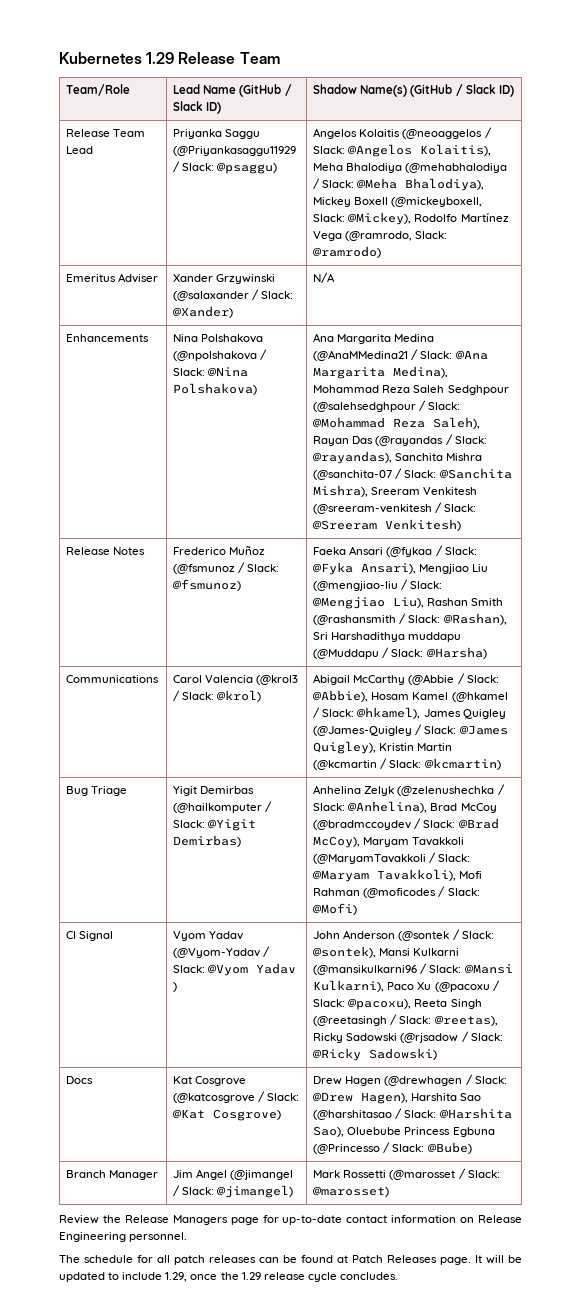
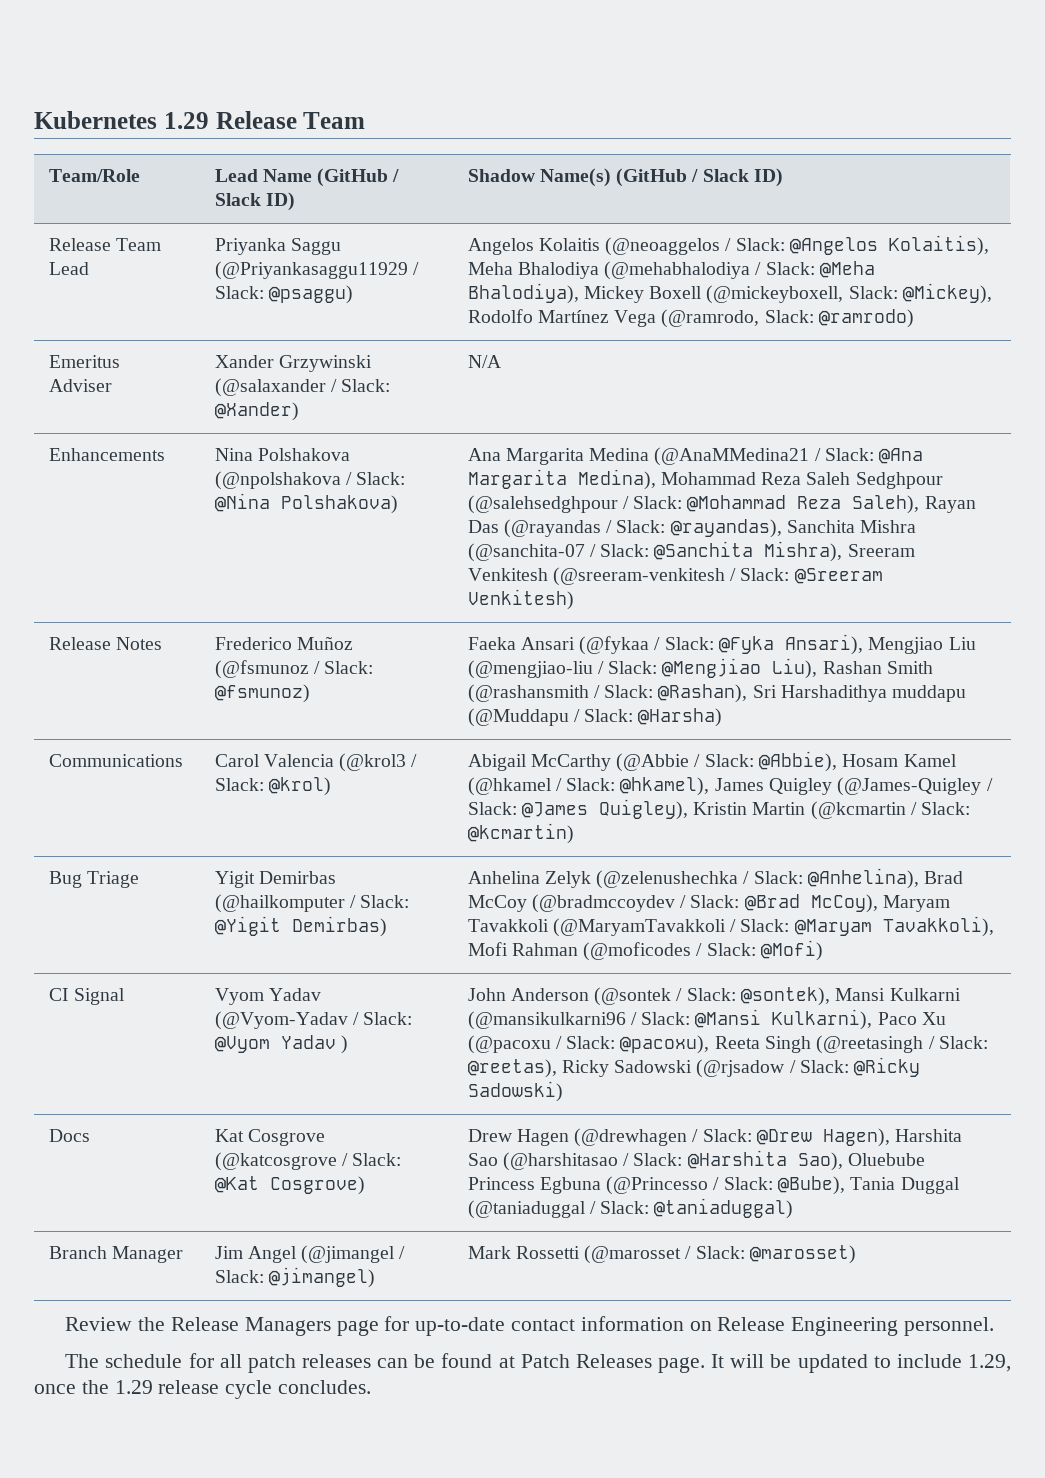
- Docs | Kat Cosgrove (@katcosgrove / Slack: @Kat Cosgrove) | Drew Hagen (@drewhagen / Slack: @Drew Hagen), Harshita Sao (@harshitasao / Slack: @Harshita Sao), Oluebube Princess Egbuna (@Princesso / Slack: @Bube)
+ Docs | Kat Cosgrove (@katcosgrove / Slack: @Kat Cosgrove) | Drew Hagen (@drewhagen / Slack: @Drew Hagen), Harshita Sao (@harshitasao / Slack: @Harshita Sao), Oluebube Princess Egbuna (@Princesso / Slack: @Bube), Tania Duggal (@taniaduggal / Slack: @taniaduggal)

